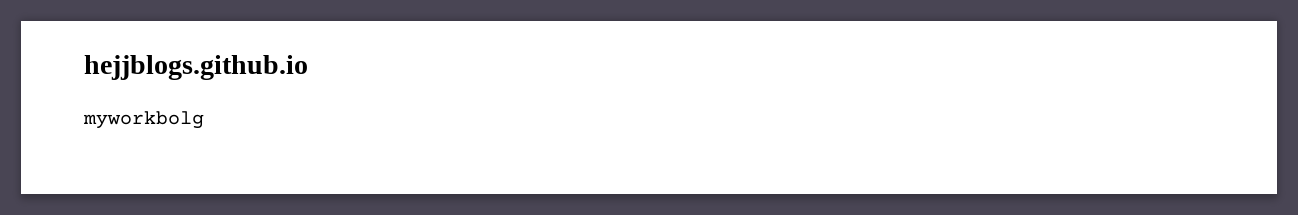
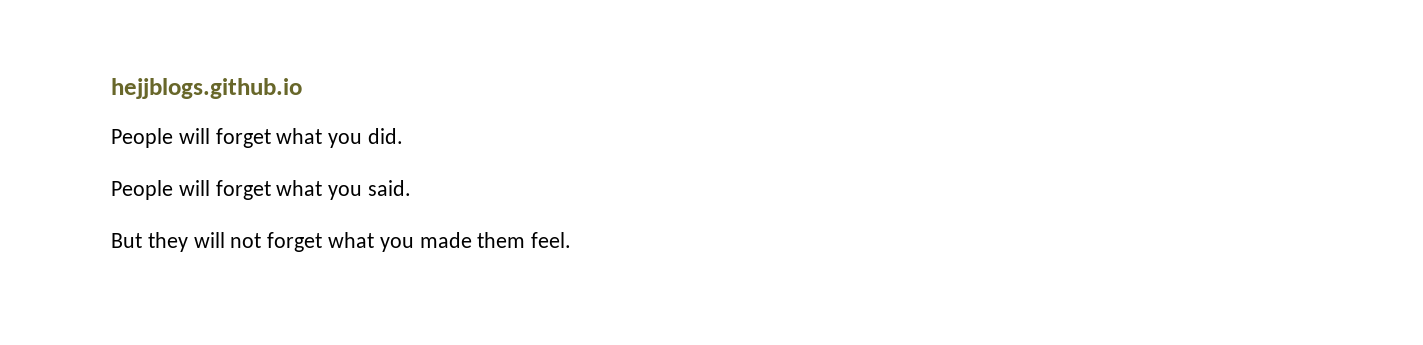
- myworkbolg
+ People will forget what you did.
+ People will forget what you said.
+ But they will not forget what you made them feel.

